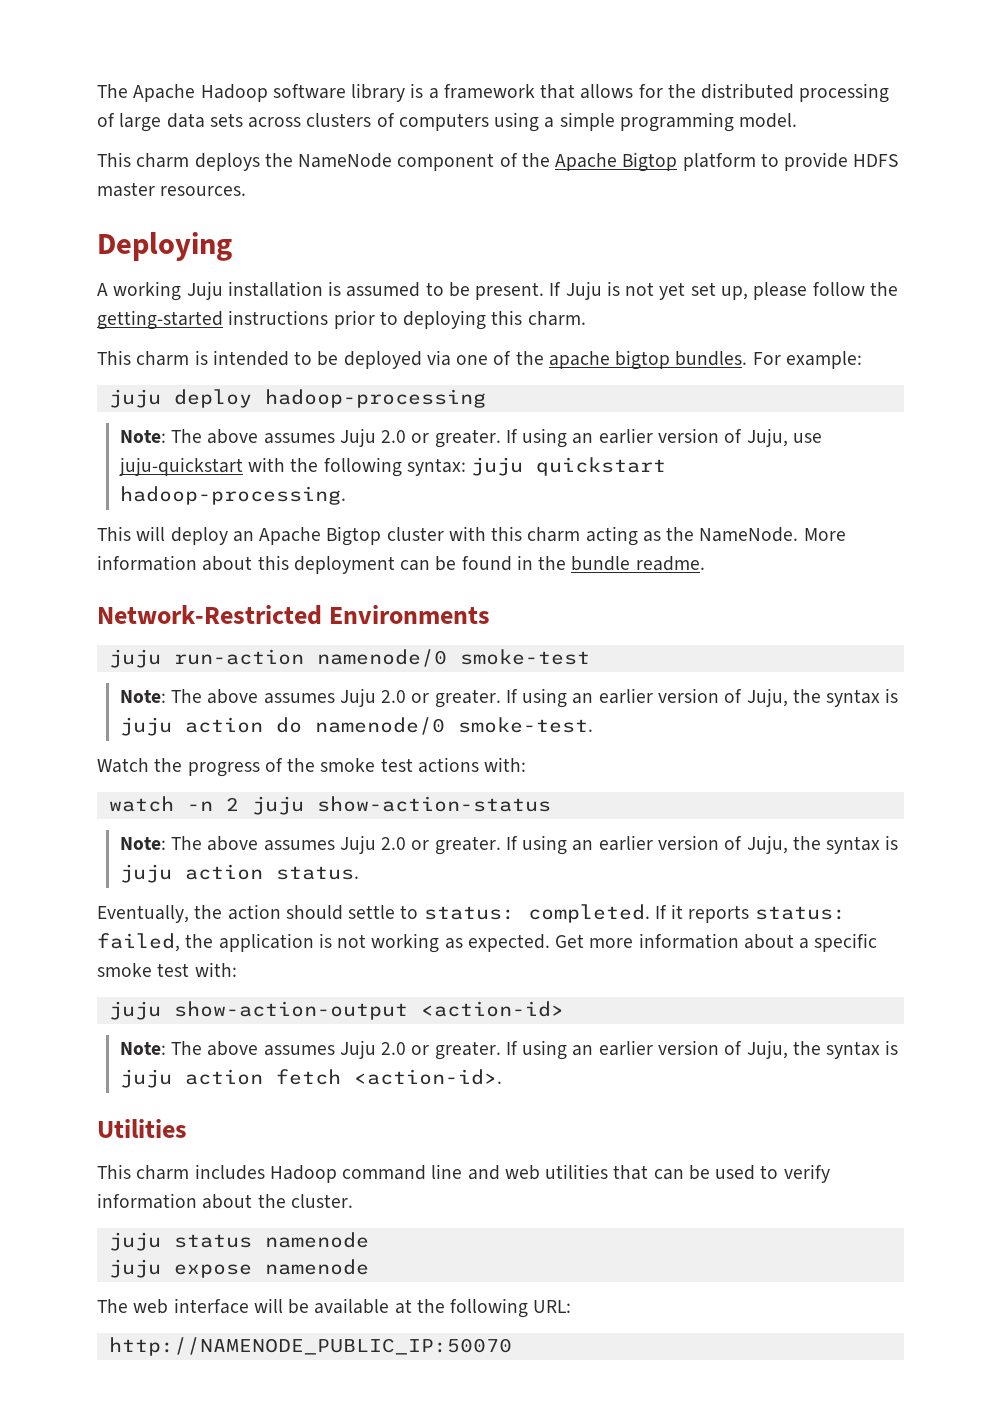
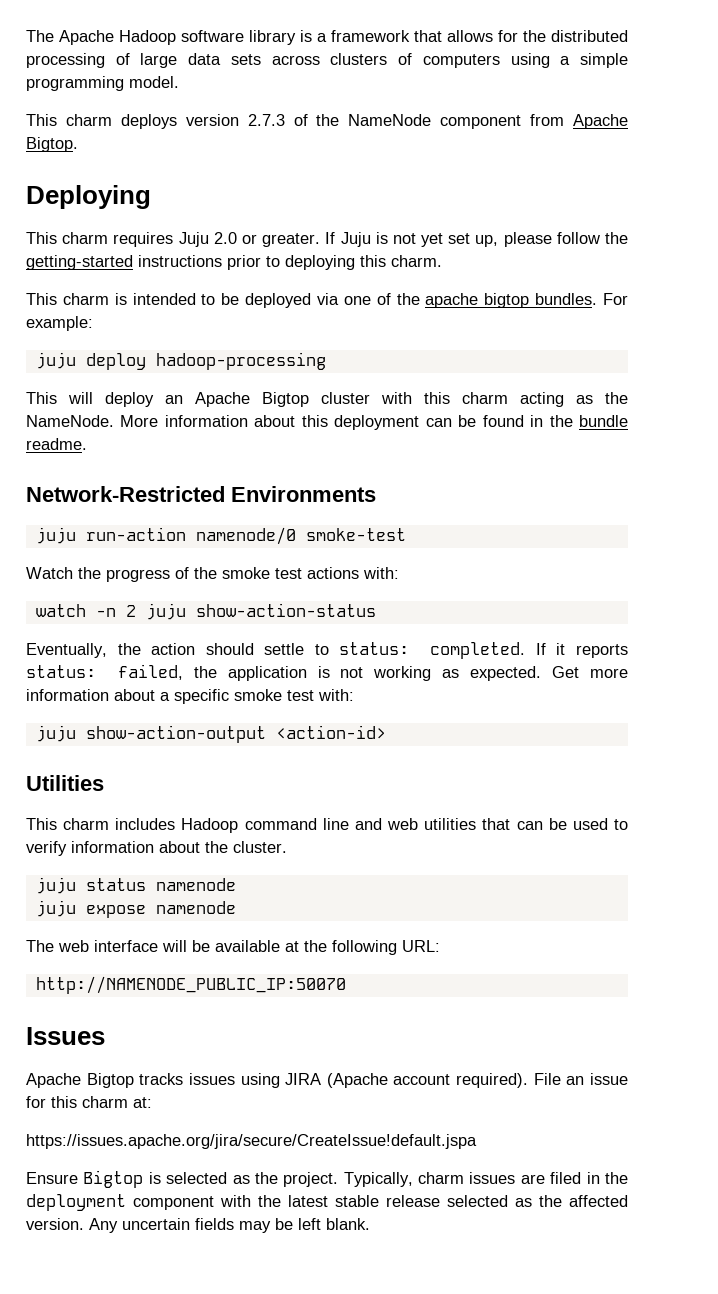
- This charm deploys the NameNode component of the Apache Bigtop platform to provide HDFS master resources.
+ This charm deploys version 2.7.3 of the NameNode component from Apache Bigtop.
  Deploying
- A working Juju installation is assumed to be present.
+ This charm requires Juju 2.0 or greater.
- Note: The above assumes Juju 2.0 or greater. If using an earlier version of Juju, use juju-quickstart with the following syntax: juju quickstart hadoop-processing.
- Note: The above assumes Juju 2.0 or greater. If using an earlier version of Juju, the syntax is juju action do namenode/0 smoke-test.
- Note: The above assumes Juju 2.0 or greater. If using an earlier version of Juju, the syntax is juju action status.
- Note: The above assumes Juju 2.0 or greater. If using an earlier version of Juju, the syntax is juju action fetch <action-id>.
+ Issues
+ Apache Bigtop tracks issues using JIRA (Apache account required). File an issue for this charm at:
+ https://issues.apache.org/jira/secure/CreateIssue!default.jspa
+ Ensure Bigtop is selected as the project. Typically, charm issues are filed in the deployment component with the latest stable release selected as the affected version. Any uncertain fields may be left blank.

